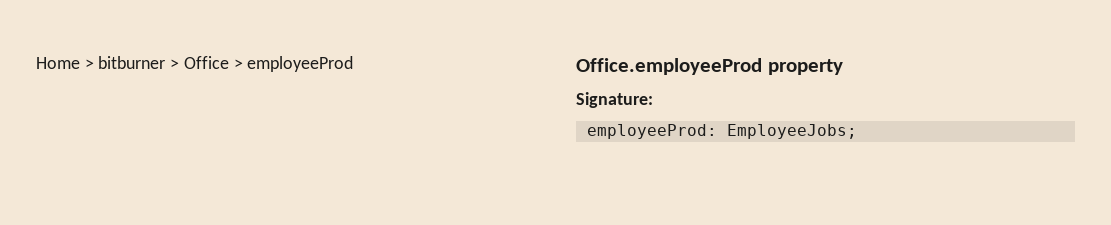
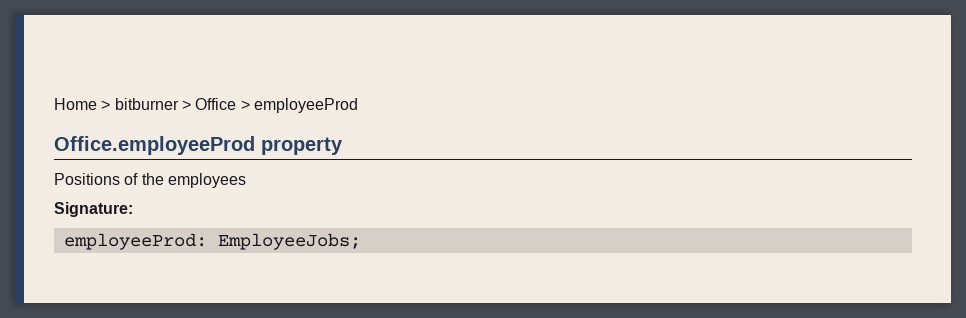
+ Positions of the employees

